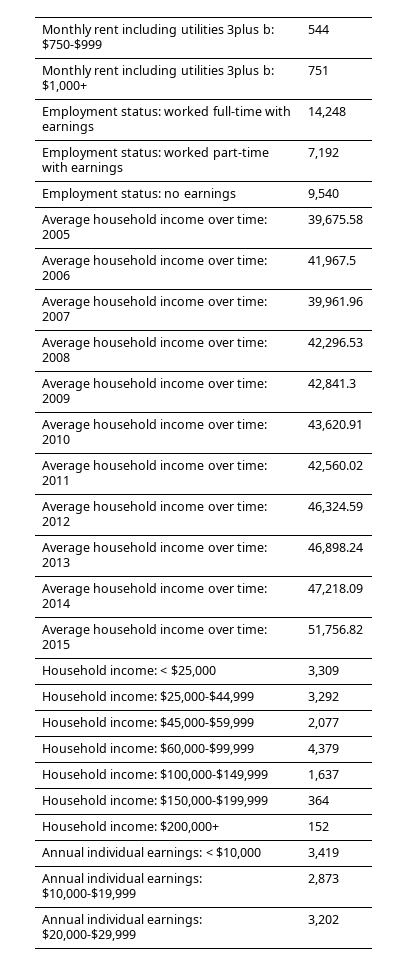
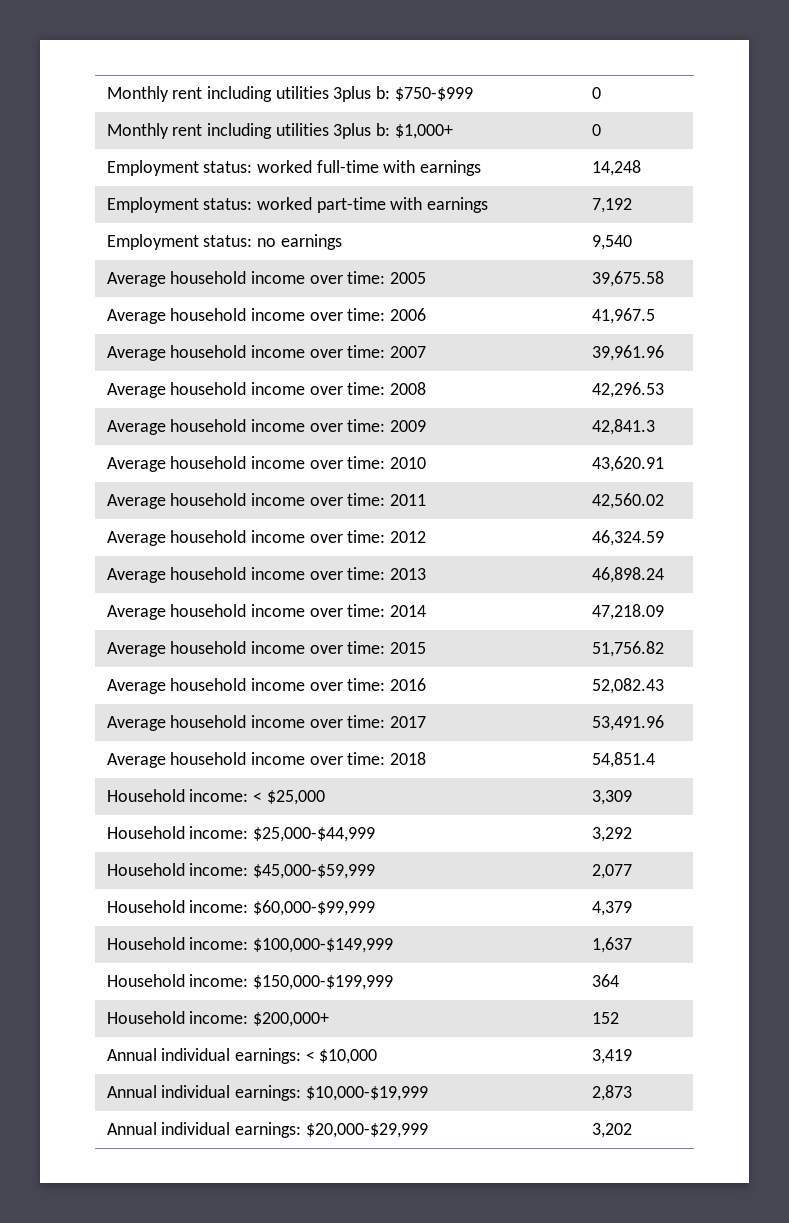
- Monthly rent including utilities 3plus b: $750-$999 | 544
+ Monthly rent including utilities 3plus b: $750-$999 | 0
- Monthly rent including utilities 3plus b: $1,000+ | 751
+ Monthly rent including utilities 3plus b: $1,000+ | 0
+ Average household income over time: 2016 | 52,082.43
+ Average household income over time: 2017 | 53,491.96
+ Average household income over time: 2018 | 54,851.4

